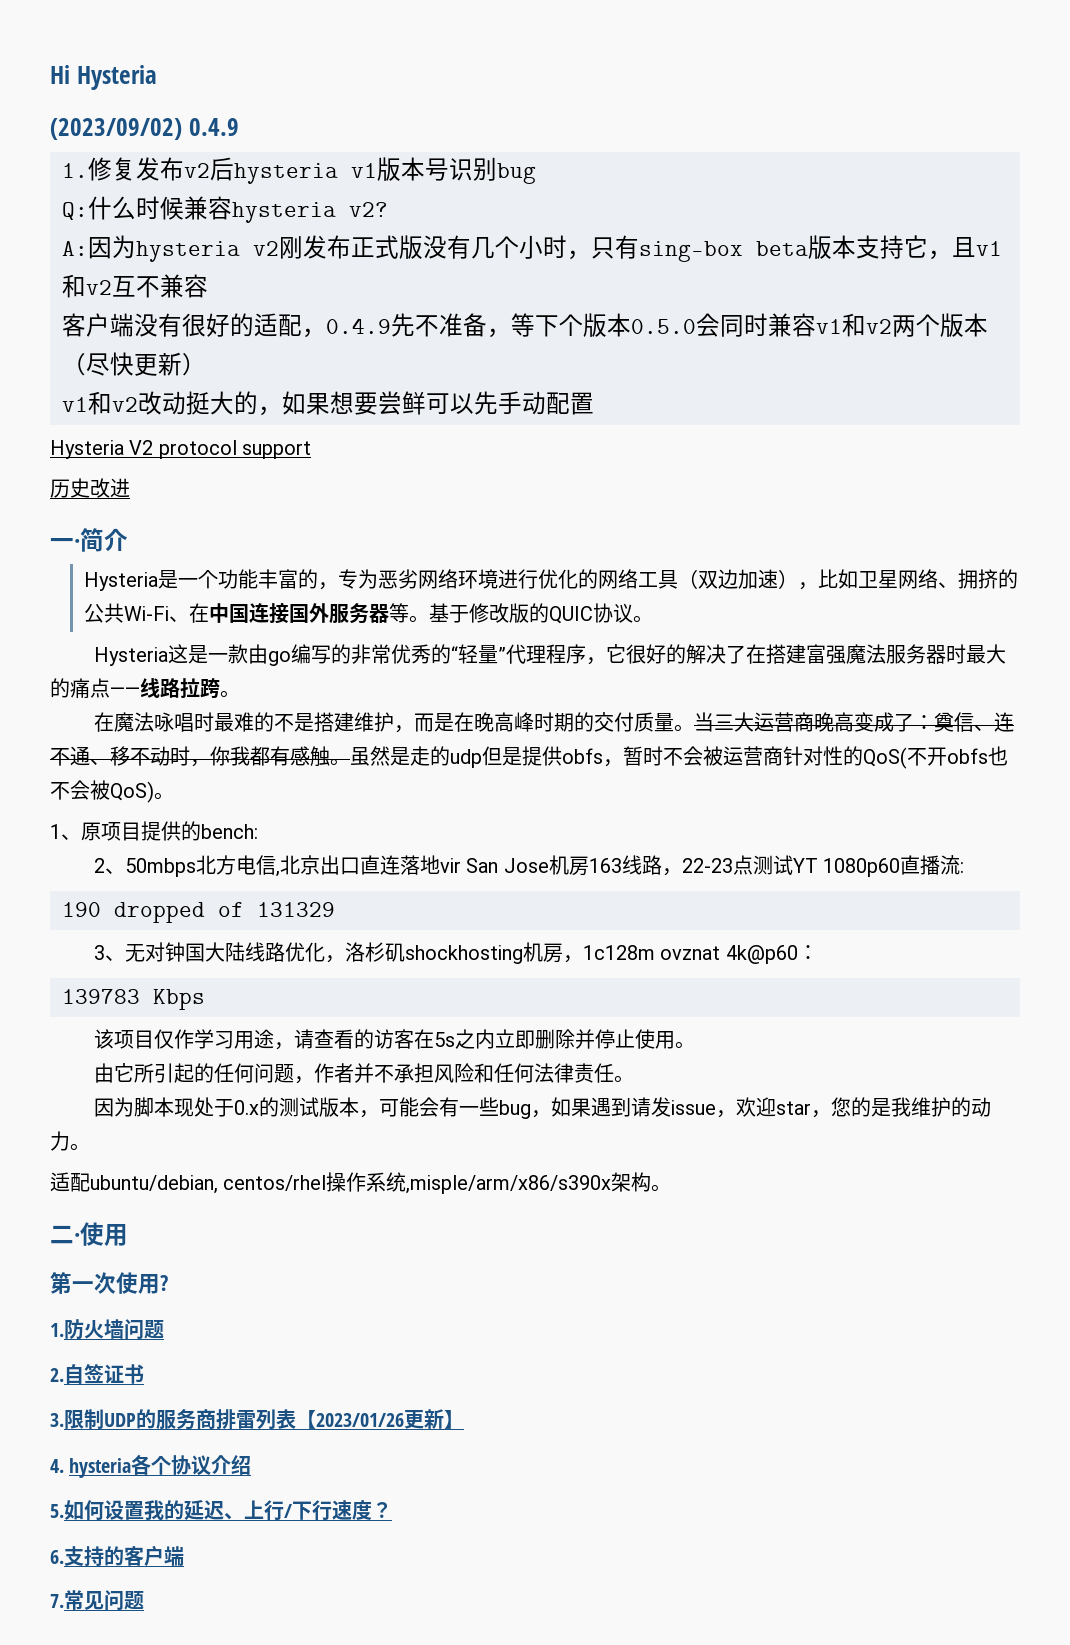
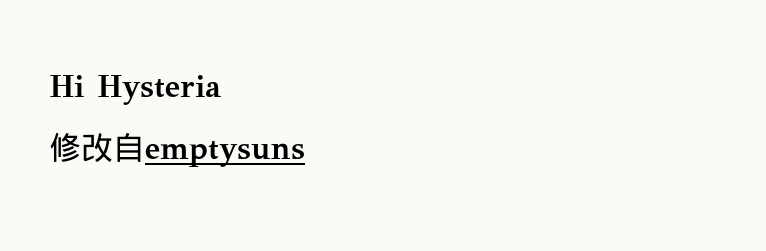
- (2023/09/02) 0.4.9
- 1.修复发布v2后hysteria v1版本号识别bug
- Q:什么时候兼容hysteria v2?
- A:因为hysteria v2刚发布正式版没有几个小时，只有sing-box beta版本支持它，且v1和v2互不兼容
- 客户端没有很好的适配，0.4.9先不准备，等下个版本0.5.0会同时兼容v1和v2两个版本（尽快更新）
- v1和v2改动挺大的，如果想要尝鲜可以先手动配置
- Hysteria V2 protocol support
- 历史改进
- 一·简介
- Hysteria是一个功能丰富的，专为恶劣网络环境进行优化的网络工具（双边加速），比如卫星网络、拥挤的公共Wi-Fi、在中国连接国外服务器等。基于修改版的QUIC协议。
- Hysteria这是一款由go编写的非常优秀的“轻量”代理程序，它很好的解决了在搭建富强魔法服务器时最大的痛点——线路拉跨。
- 在魔法咏唱时最难的不是搭建维护，而是在晚高峰时期的交付质量。当三大运营商晚高变成了：奠信、连不通、移不动时，你我都有感触。虽然是走的udp但是提供obfs，暂时不会被运营商针对性的QoS(不开obfs也不会被QoS)。
- 1、原项目提供的bench:
- 2、50mbps北方电信,北京出口直连落地vir San Jose机房163线路，22-23点测试YT 1080p60直播流:
- 190 dropped of 131329
- 3、无对钟国大陆线路优化，洛杉矶shockhosting机房，1c128m ovznat 4k@p60：
- 139783 Kbps
- 该项目仅作学习用途，请查看的访客在5s之内立即删除并停止使用。
- 由它所引起的任何问题，作者并不承担风险和任何法律责任。
- 因为脚本现处于0.x的测试版本，可能会有一些bug，如果遇到请发issue，欢迎star，您的是我维护的动力。
- 适配ubuntu/debian, centos/rhel操作系统,misple/arm/x86/s390x架构。
- 二·使用
- 第一次使用?
- 1.防火墙问题
- 2.自签证书
- 3.限制UDP的服务商排雷列表【2023/01/26更新】
- 4. hysteria各个协议介绍
- 5.如何设置我的延迟、上行/下行速度？
- 6.支持的客户端
- 7.常见问题
+ 修改自emptysuns

